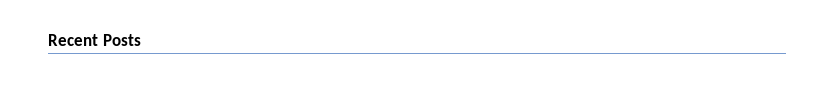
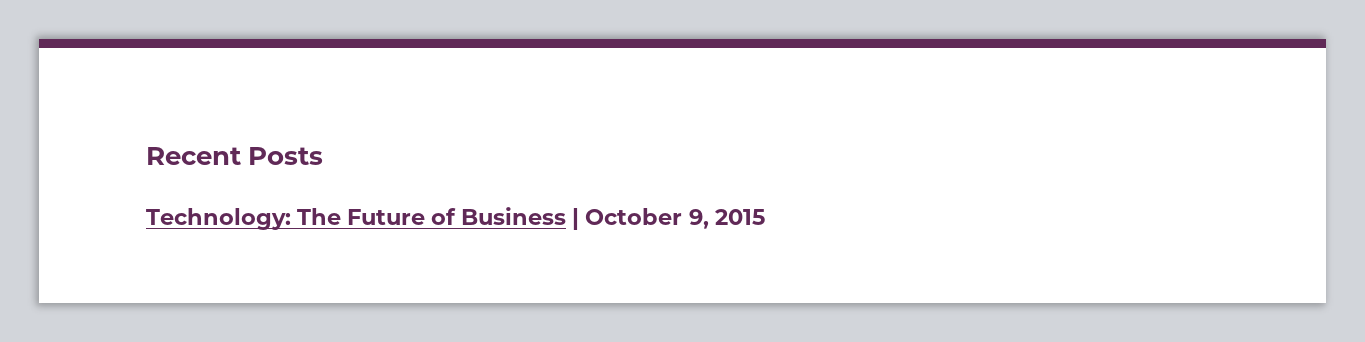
+ Technology: The Future of Business | October 9, 2015

